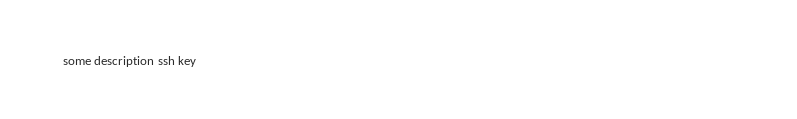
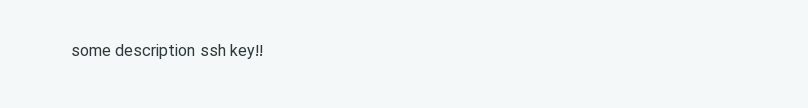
- some description ssh key
+ some description ssh key!!

